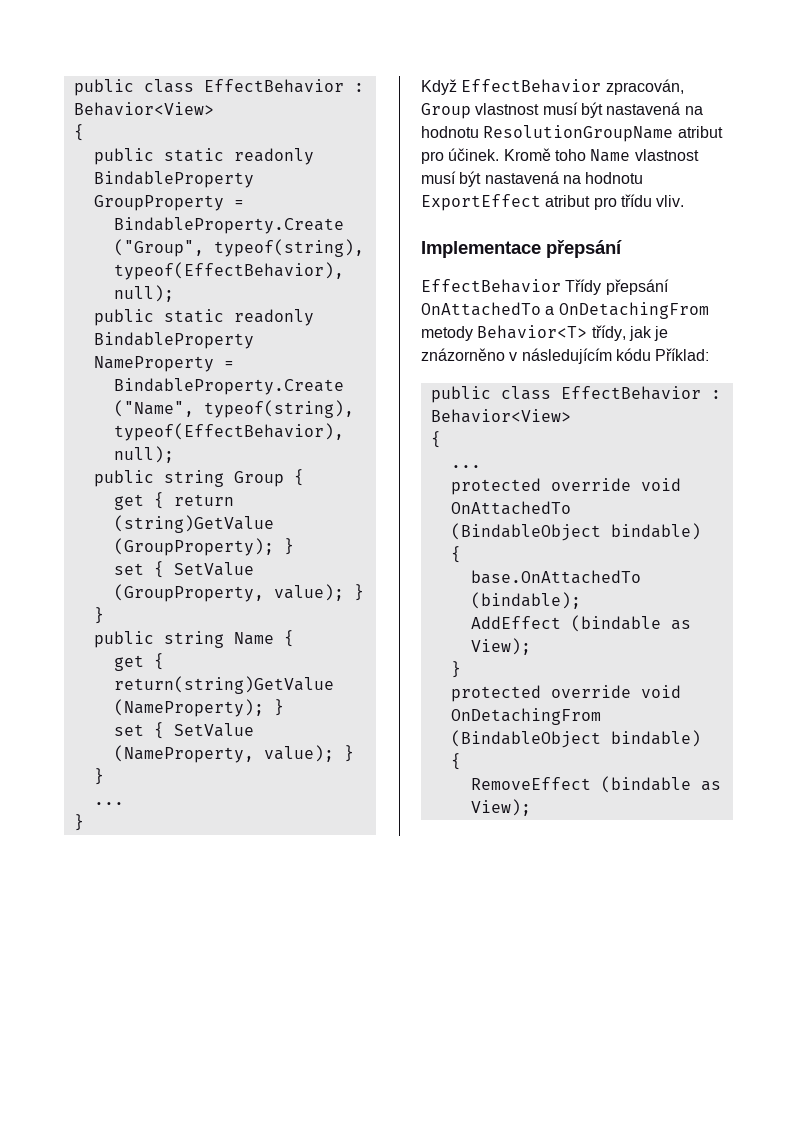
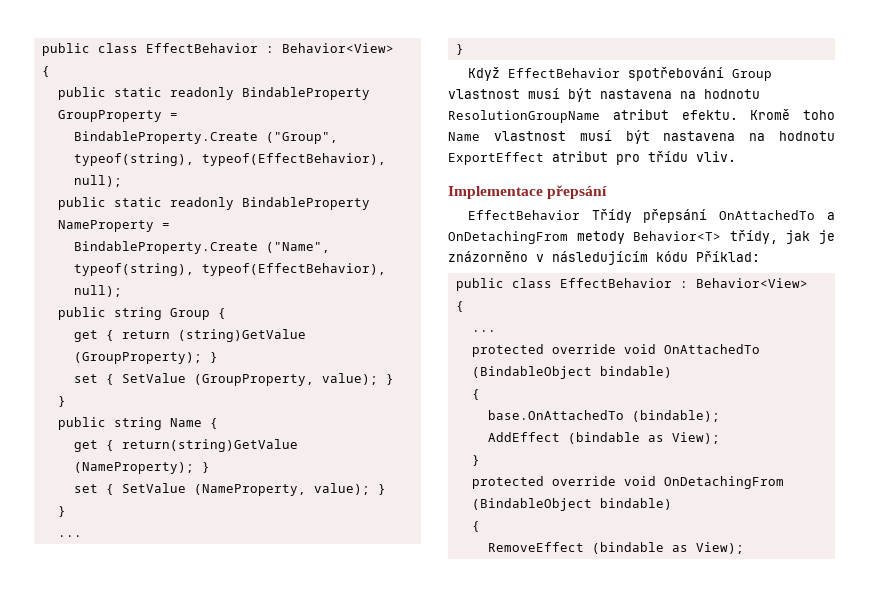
- Když EffectBehavior zpracován, Group vlastnost musí být nastavená na hodnotu ResolutionGroupName atribut pro účinek.
+ Když EffectBehavior spotřebování Group vlastnost musí být nastavena na hodnotu ResolutionGroupName atribut efektu.
- Kromě toho Name vlastnost musí být nastavená na hodnotu ExportEffect atribut pro třídu vliv.
+ Kromě toho Name vlastnost musí být nastavena na hodnotu ExportEffect atribut pro třídu vliv.

